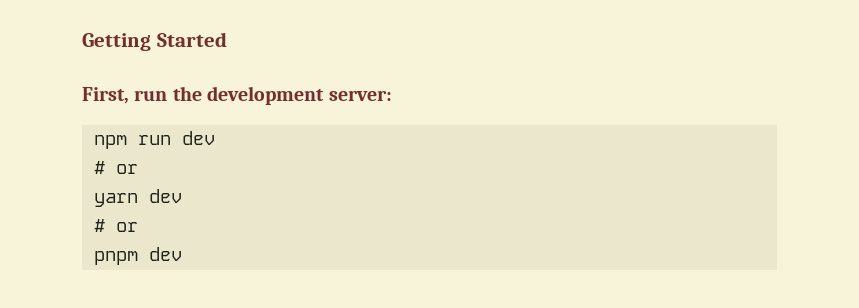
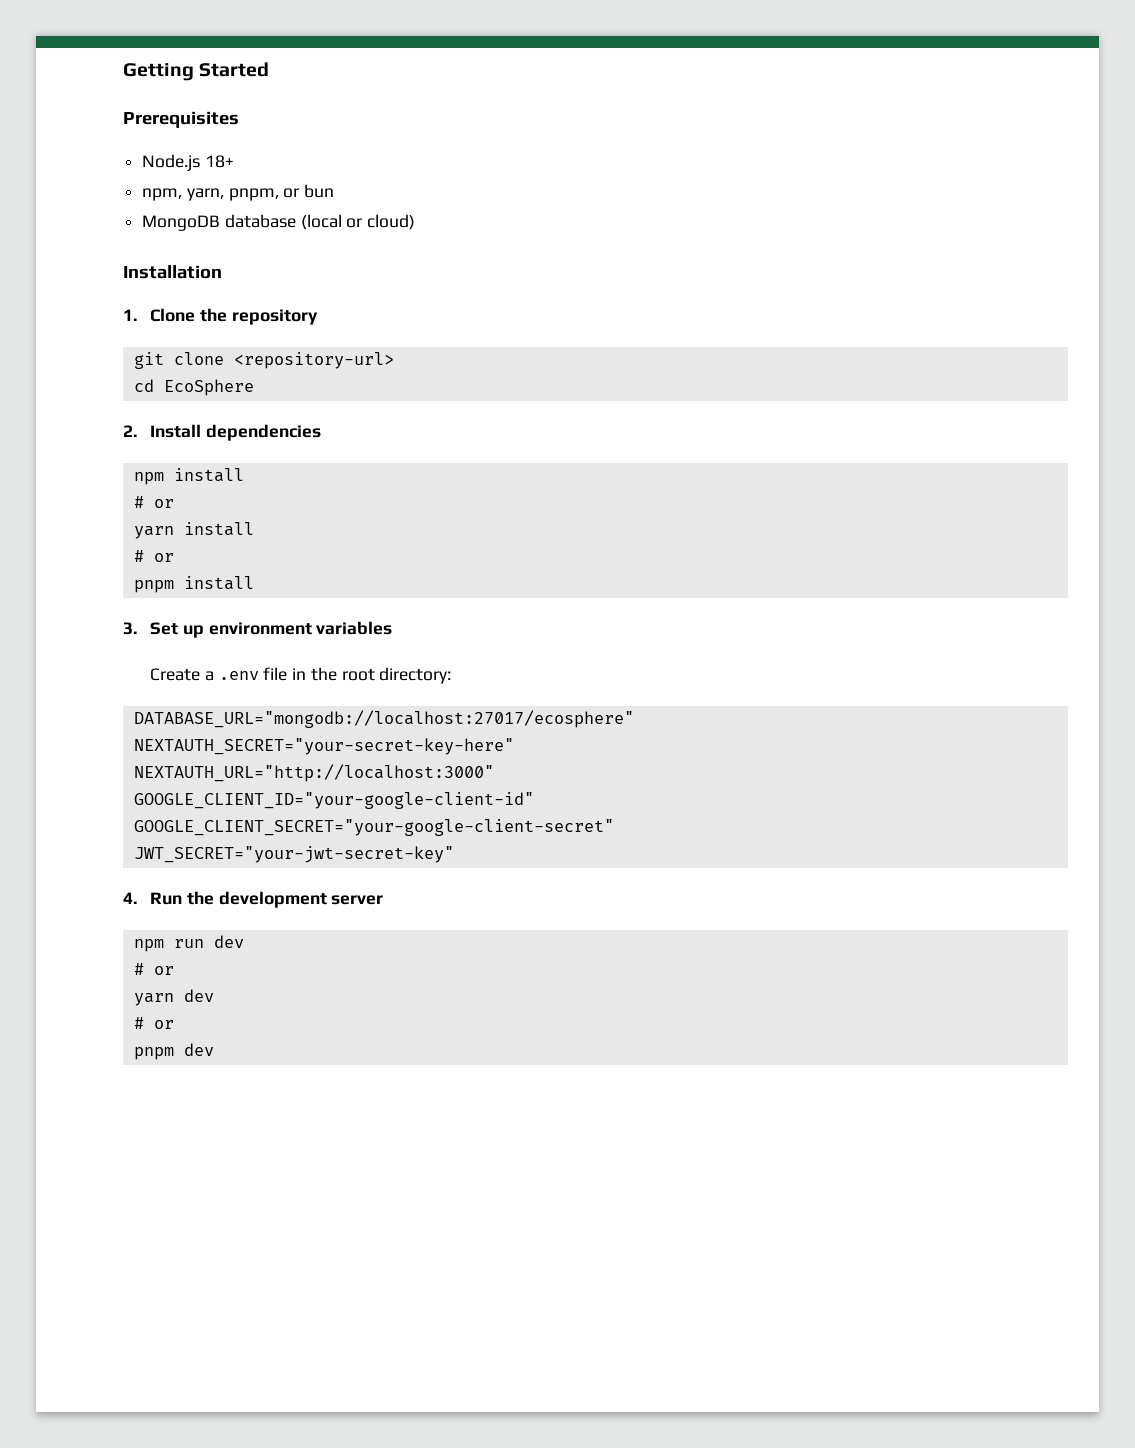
- First, run the development server:
+ Prerequisites
+ Node.js 18+
+ npm, yarn, pnpm, or bun
+ MongoDB database (local or cloud)
+ Installation
+ 1. Clone the repository
+ git clone <repository-url>
+ cd EcoSphere
+ 2. Install dependencies
+ npm install
+ # or
+ yarn install
+ # or
+ pnpm install
+ 3. Set up environment variables
+ Create a .env file in the root directory:
+ DATABASE_URL="mongodb://localhost:27017/ecosphere"
+ NEXTAUTH_SECRET="your-secret-key-here"
+ NEXTAUTH_URL="http://localhost:3000"
+ GOOGLE_CLIENT_ID="your-google-client-id"
+ GOOGLE_CLIENT_SECRET="your-google-client-secret"
+ JWT_SECRET="your-jwt-secret-key"
+ 4. Run the development server

